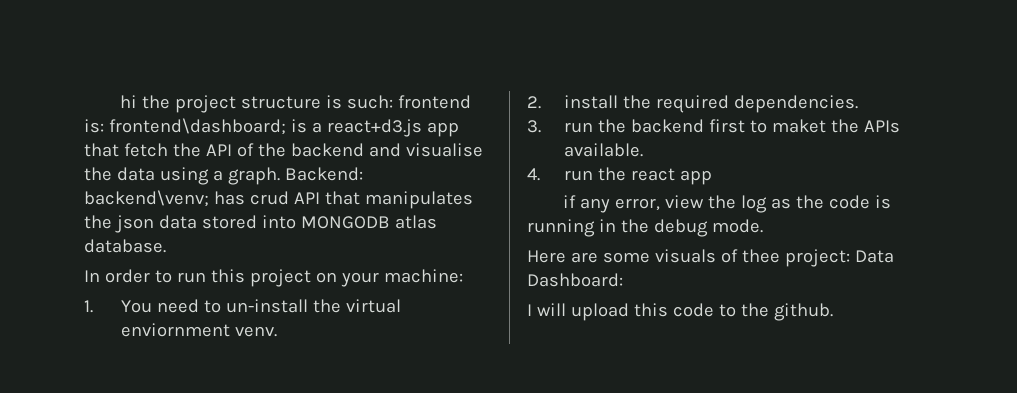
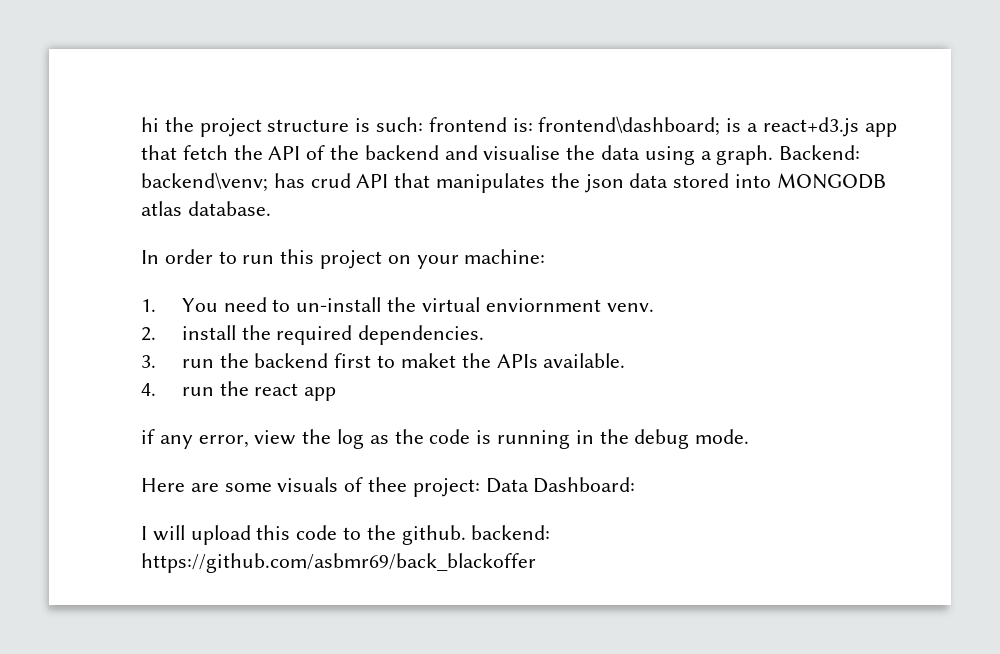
- I will upload this code to the github.
+ I will upload this code to the github. backend: https://github.com/asbmr69/back_blackoffer

